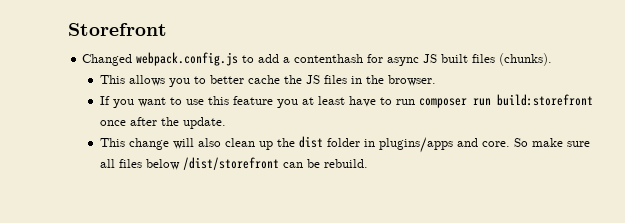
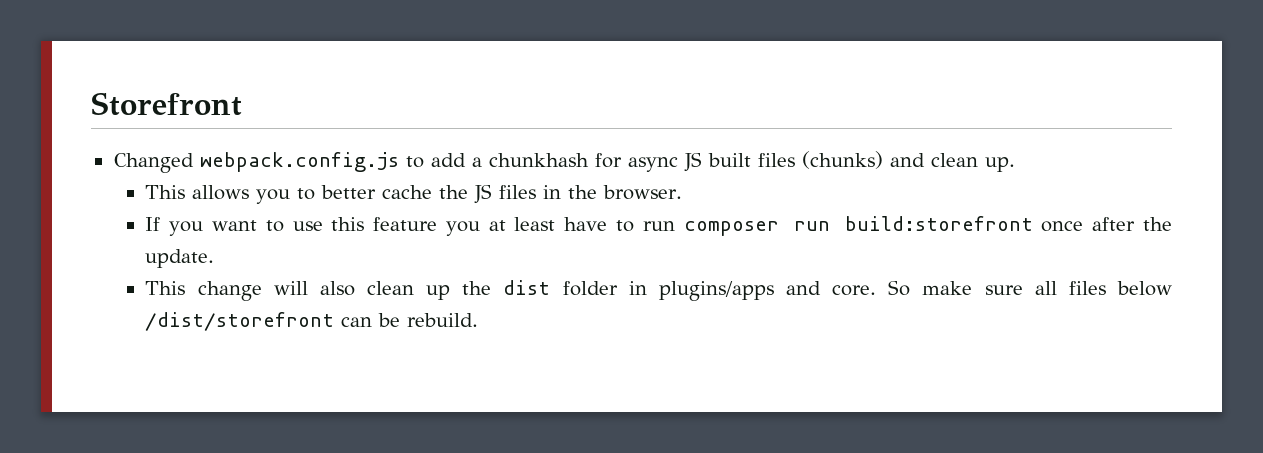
- Changed webpack.config.js to add a contenthash for async JS built files (chunks).
+ Changed webpack.config.js to add a chunkhash for async JS built files (chunks) and clean up.

